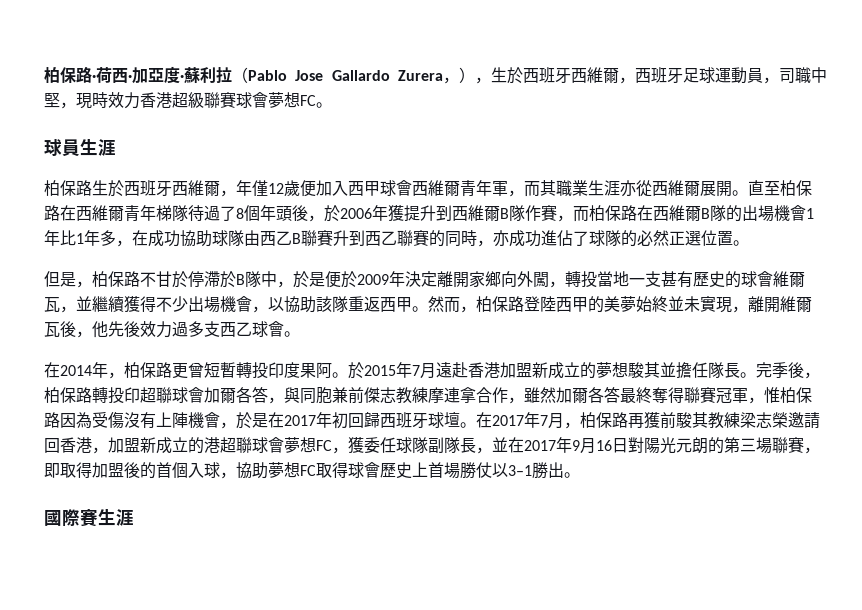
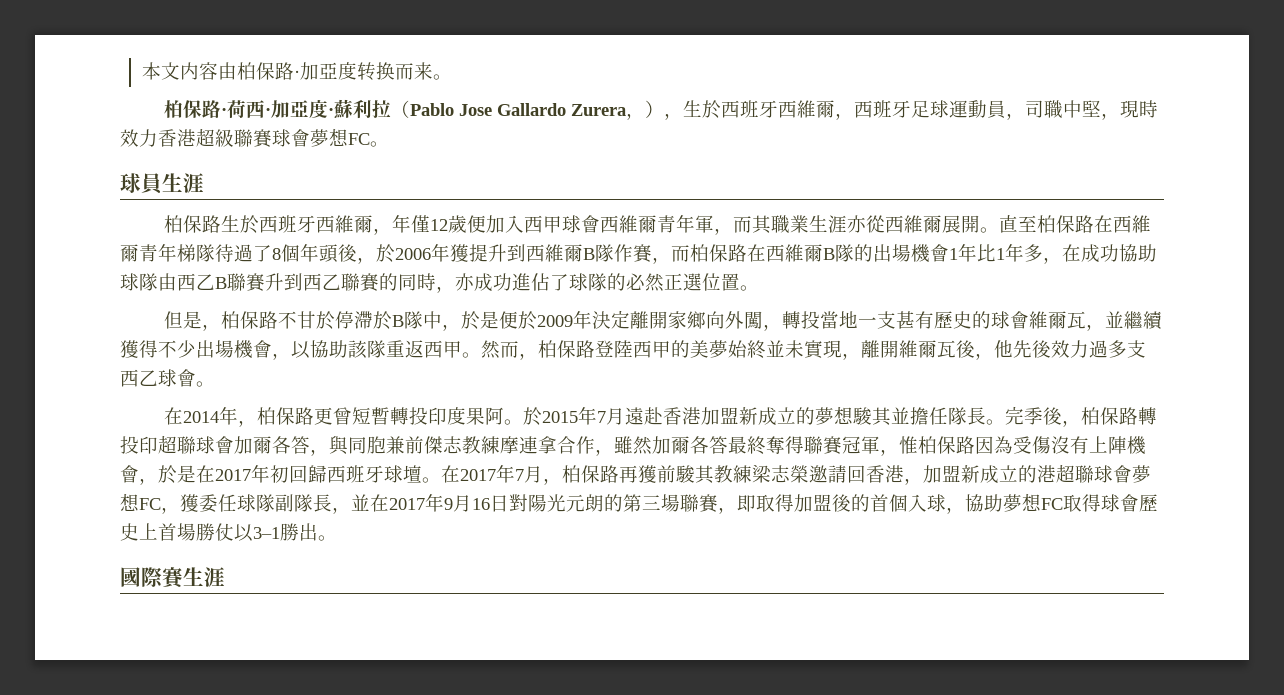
+ 本文内容由柏保路·加亞度转换而来。

